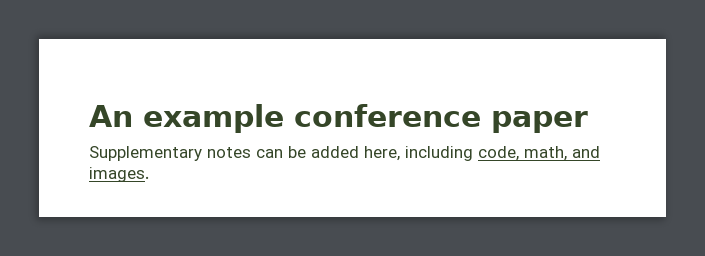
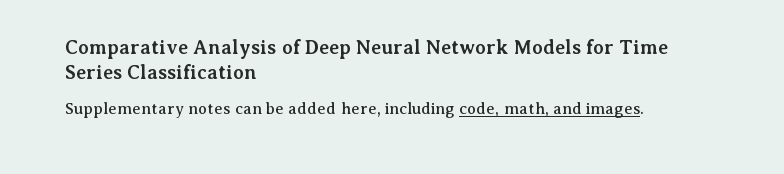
- An example conference paper
+ Comparative Analysis of Deep Neural Network Models for Time Series Classification

